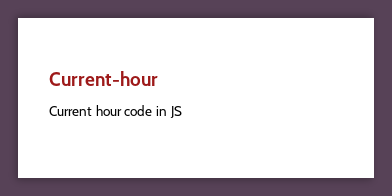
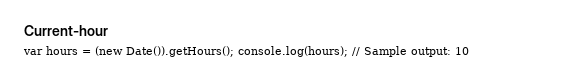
- Current hour code in JS
+ var hours = (new Date()).getHours(); console.log(hours); // Sample output: 10

